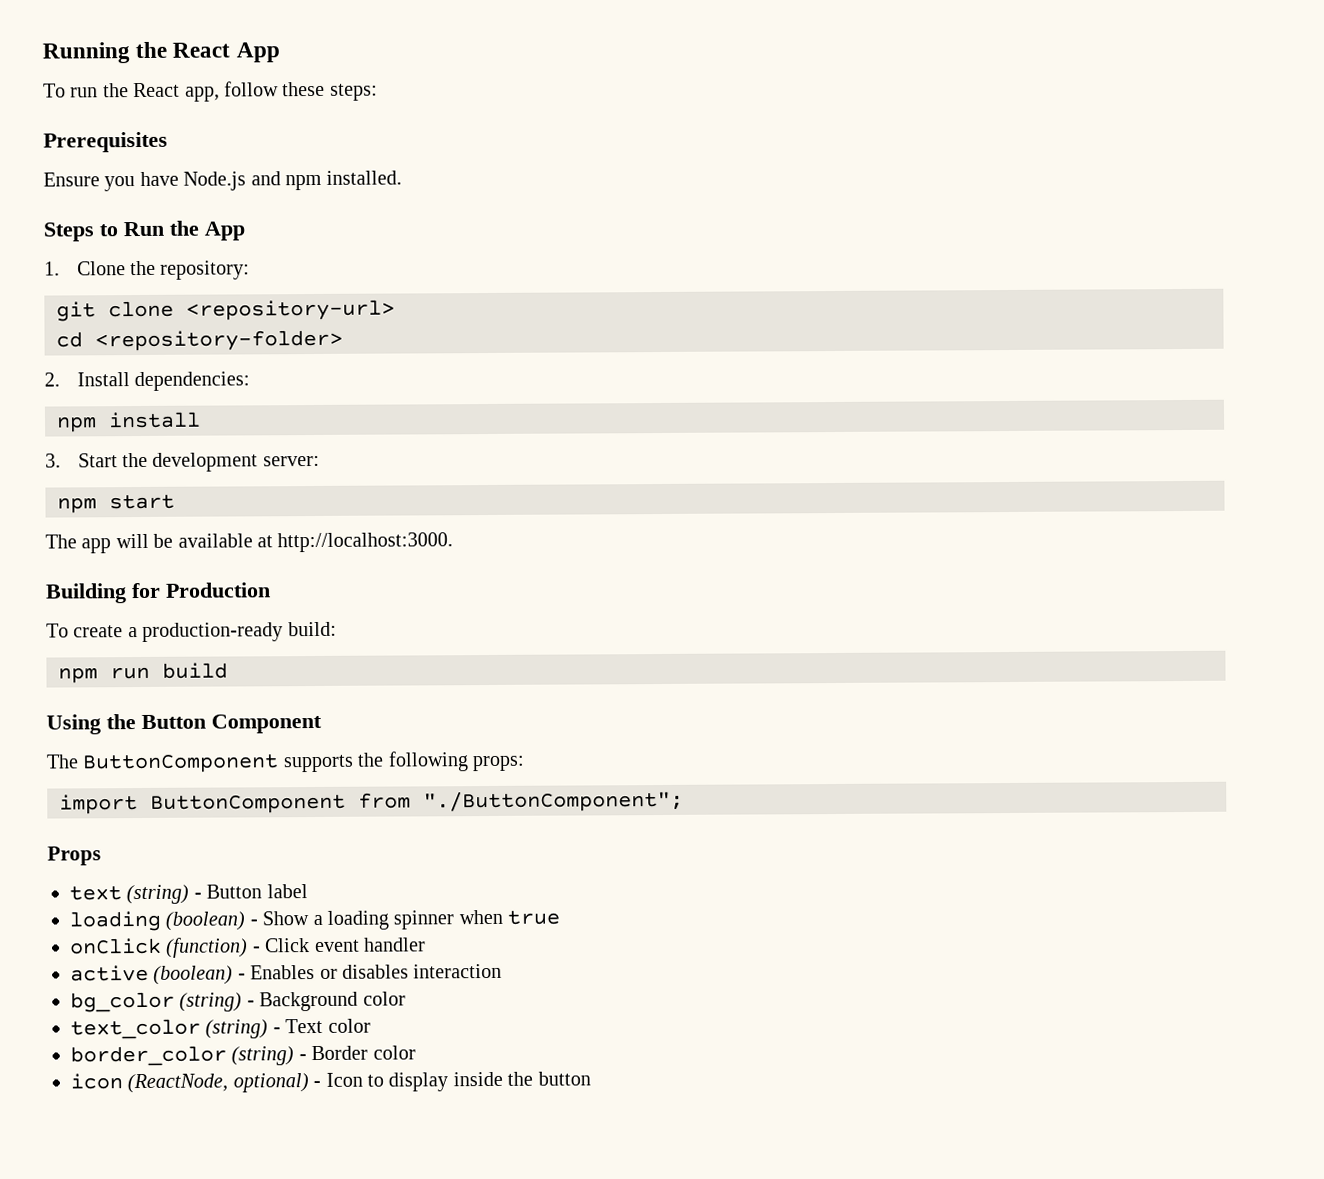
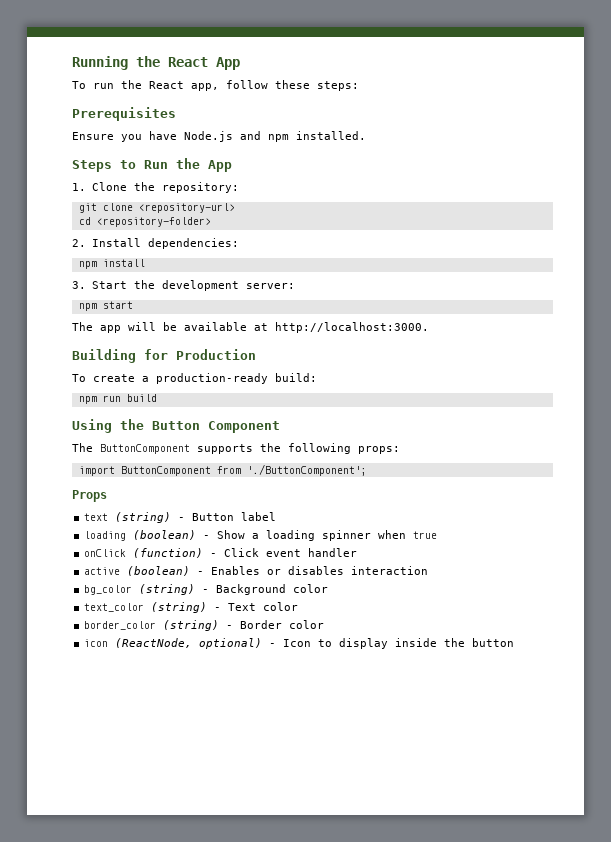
- import ButtonComponent from "./ButtonComponent";
+ import ButtonComponent from './ButtonComponent';

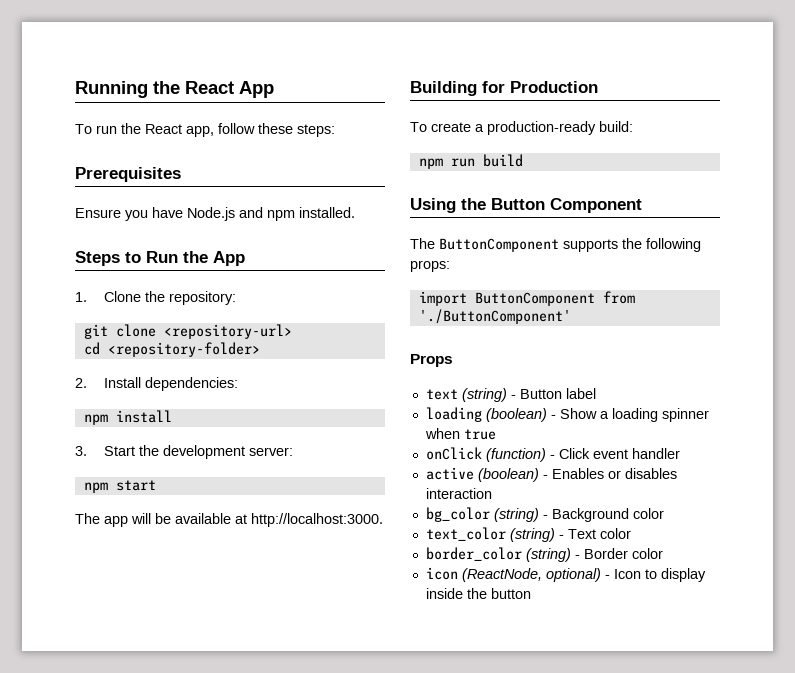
- import ButtonComponent from './ButtonComponent';
+ import ButtonComponent from './ButtonComponent'

